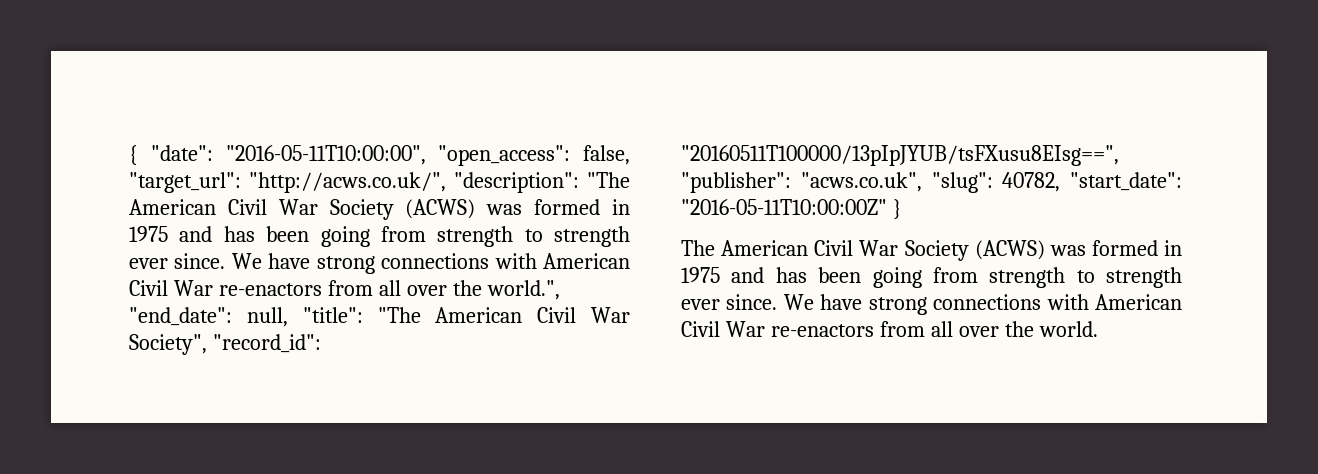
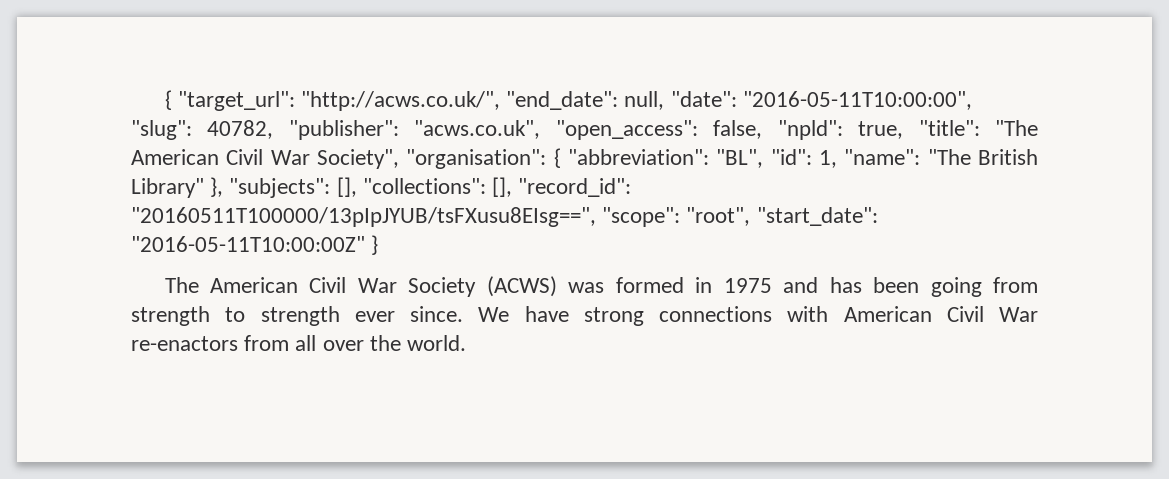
- { "date": "2016-05-11T10:00:00", "open_access": false, "target_url": "http://acws.co.uk/", "description": "The American Civil War Society (ACWS) was formed in 1975 and has been going from strength to strength ever since. We have strong connections with American Civil War re-enactors from all over the world.", "end_date": null, "title": "The American Civil War Society", "record_id": "20160511T100000/13pIpJYUB/tsFXusu8EIsg==", "publisher": "acws.co.uk", "slug": 40782, "start_date": "2016-05-11T10:00:00Z" }
+ { "target_url": "http://acws.co.uk/", "end_date": null, "date": "2016-05-11T10:00:00", "slug": 40782, "publisher": "acws.co.uk", "open_access": false, "npld": true, "title": "The American Civil War Society", "organisation": { "abbreviation": "BL", "id": 1, "name": "The British Library" }, "subjects": [], "collections": [], "record_id": "20160511T100000/13pIpJYUB/tsFXusu8EIsg==", "scope": "root", "start_date": "2016-05-11T10:00:00Z" }

